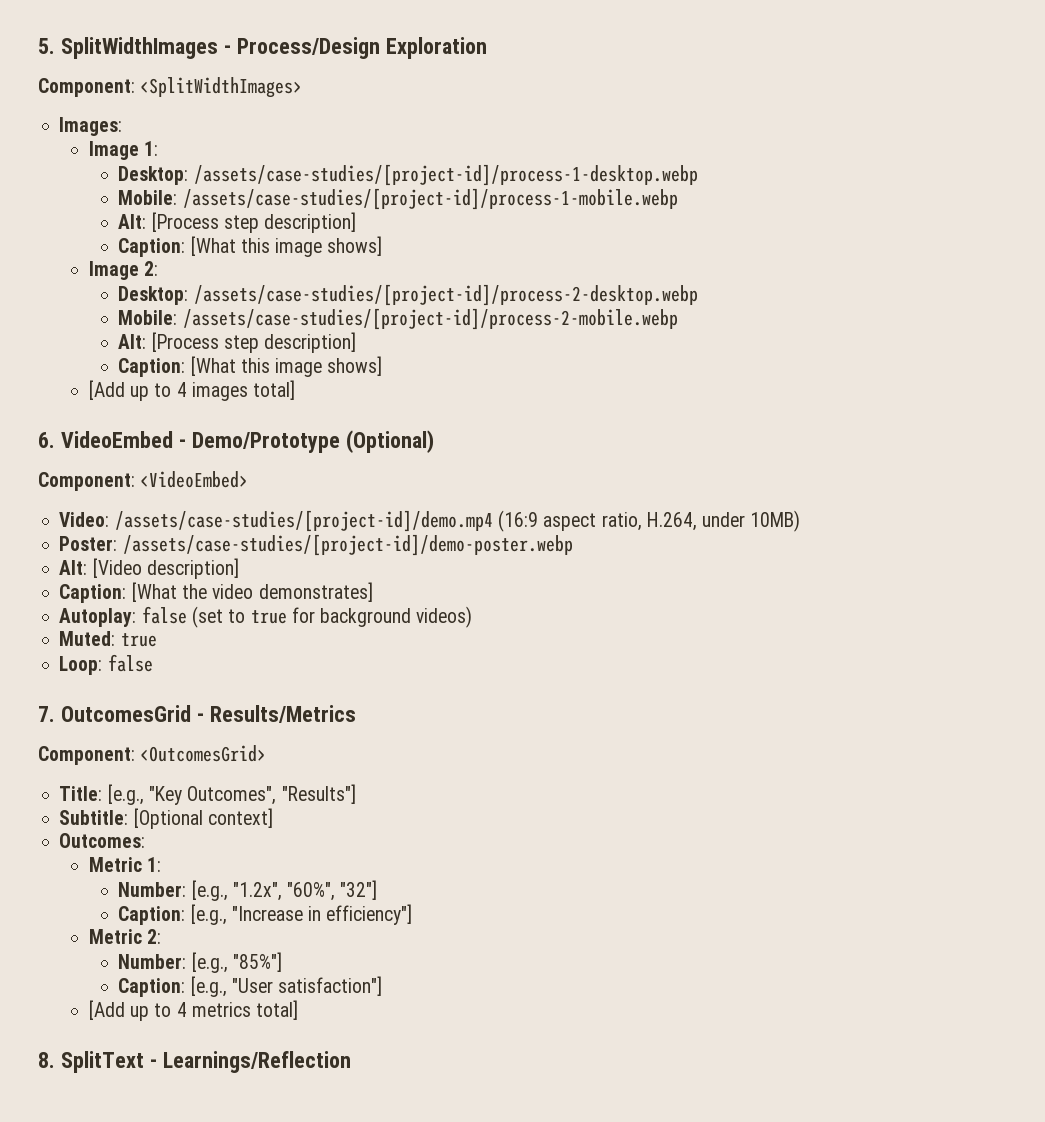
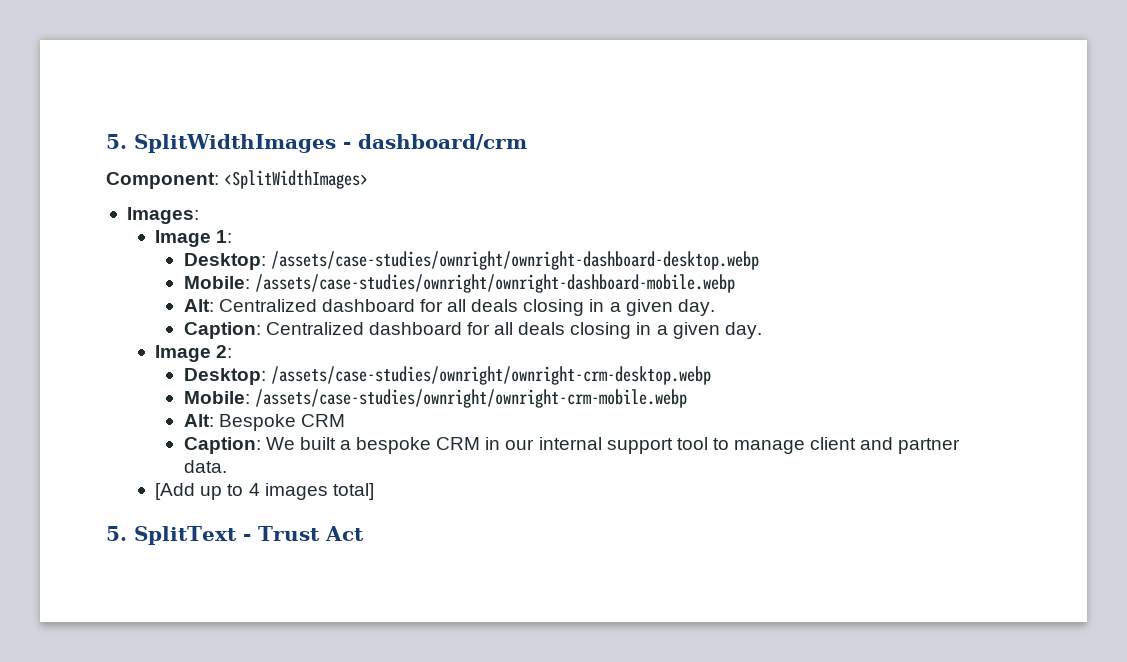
- 5. SplitWidthImages - Process/Design Exploration
+ 5. SplitWidthImages - dashboard/crm
- Desktop: /assets/case-studies/[project-id]/process-1-desktop.webp
- Mobile: /assets/case-studies/[project-id]/process-1-mobile.webp
- Alt: [Process step description]
- Caption: [What this image shows]
+ Desktop: /assets/case-studies/ownright/ownright-dashboard-desktop.webp
+ Mobile: /assets/case-studies/ownright/ownright-dashboard-mobile.webp
+ Alt: Centralized dashboard for all deals closing in a given day.
+ Caption: Centralized dashboard for all deals closing in a given day.
- Desktop: /assets/case-studies/[project-id]/process-2-desktop.webp
- Mobile: /assets/case-studies/[project-id]/process-2-mobile.webp
- Alt: [Process step description]
- Caption: [What this image shows]
+ Desktop: /assets/case-studies/ownright/ownright-crm-desktop.webp
+ Mobile: /assets/case-studies/ownright/ownright-crm-mobile.webp
+ Alt: Bespoke CRM
+ Caption: We built a bespoke CRM in our internal support tool to manage client and partner data.
- 6. VideoEmbed - Demo/Prototype (Optional)
- Component: <VideoEmbed>
- Video: /assets/case-studies/[project-id]/demo.mp4 (16:9 aspect ratio, H.264, under 10MB)
- Poster: /assets/case-studies/[project-id]/demo-poster.webp
- Alt: [Video description]
- Caption: [What the video demonstrates]
- Autoplay: false (set to true for background videos)
- Muted: true
- Loop: false
- 7. OutcomesGrid - Results/Metrics
- Component: <OutcomesGrid>
- Title: [e.g., "Key Outcomes", "Results"]
- Subtitle: [Optional context]
- Outcomes:
- Metric 1:
- Number: [e.g., "1.2x", "60%", "32"]
- Caption: [e.g., "Increase in efficiency"]
- Metric 2:
- Number: [e.g., "85%"]
- Caption: [e.g., "User satisfaction"]
- [Add up to 4 metrics total]
- 8. SplitText - Learnings/Reflection
+ 5. SplitText - Trust Act

